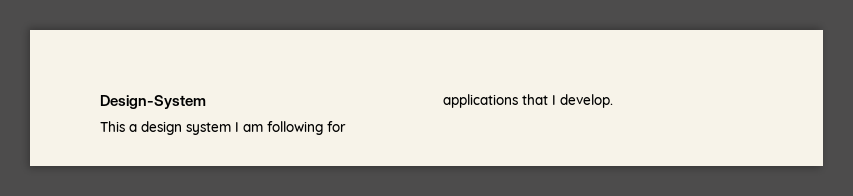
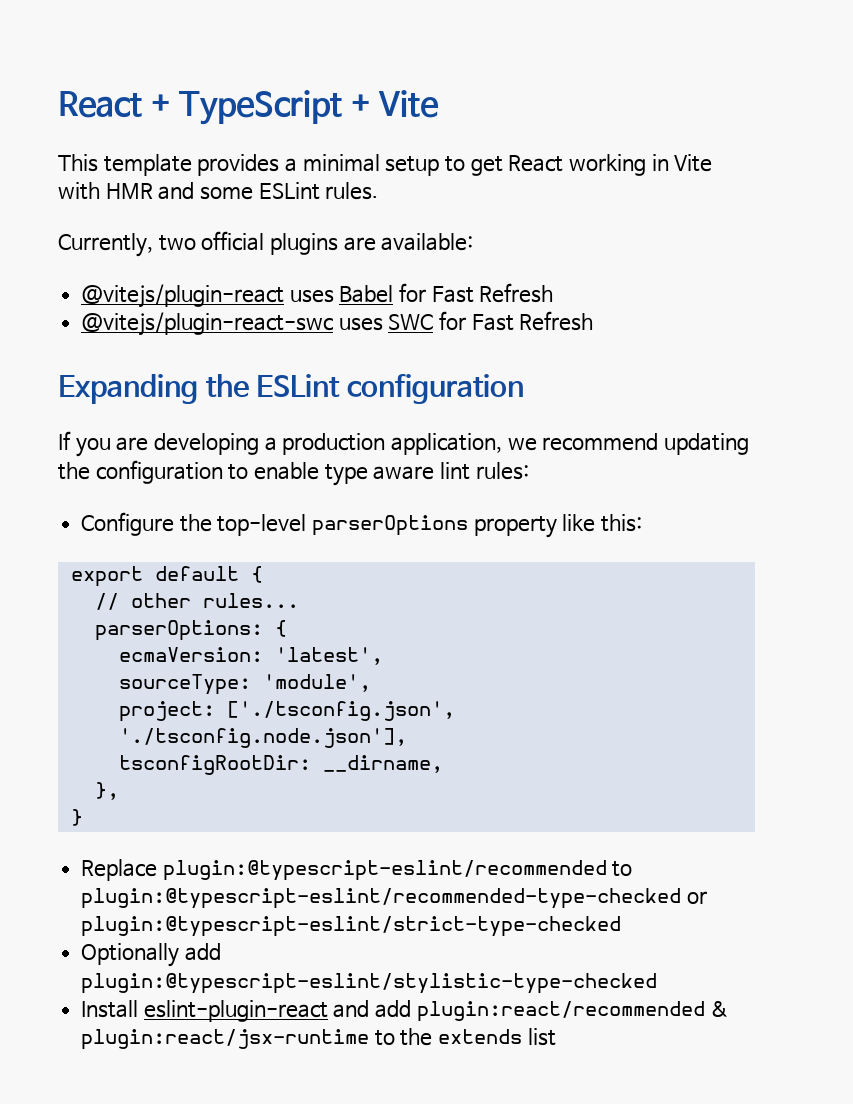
- Design-System
- This a design system I am following for applications that I develop.
+ React + TypeScript + Vite
+ This template provides a minimal setup to get React working in Vite with HMR and some ESLint rules.
+ Currently, two official plugins are available:
+ @vitejs/plugin-react uses Babel for Fast Refresh
+ @vitejs/plugin-react-swc uses SWC for Fast Refresh
+ Expanding the ESLint configuration
+ If you are developing a production application, we recommend updating the configuration to enable type aware lint rules:
+ Configure the top-level parserOptions property like this:
+ export default {
+ // other rules...
+ parserOptions: {
+ ecmaVersion: 'latest',
+ sourceType: 'module',
+ project: ['./tsconfig.json', './tsconfig.node.json'],
+ tsconfigRootDir: __dirname,
+ },
+ }
+ Replace plugin:@typescript-eslint/recommended to plugin:@typescript-eslint/recommended-type-checked or plugin:@typescript-eslint/strict-type-checked
+ Optionally add plugin:@typescript-eslint/stylistic-type-checked
+ Install eslint-plugin-react and add plugin:react/recommended & plugin:react/jsx-runtime to the extends list

